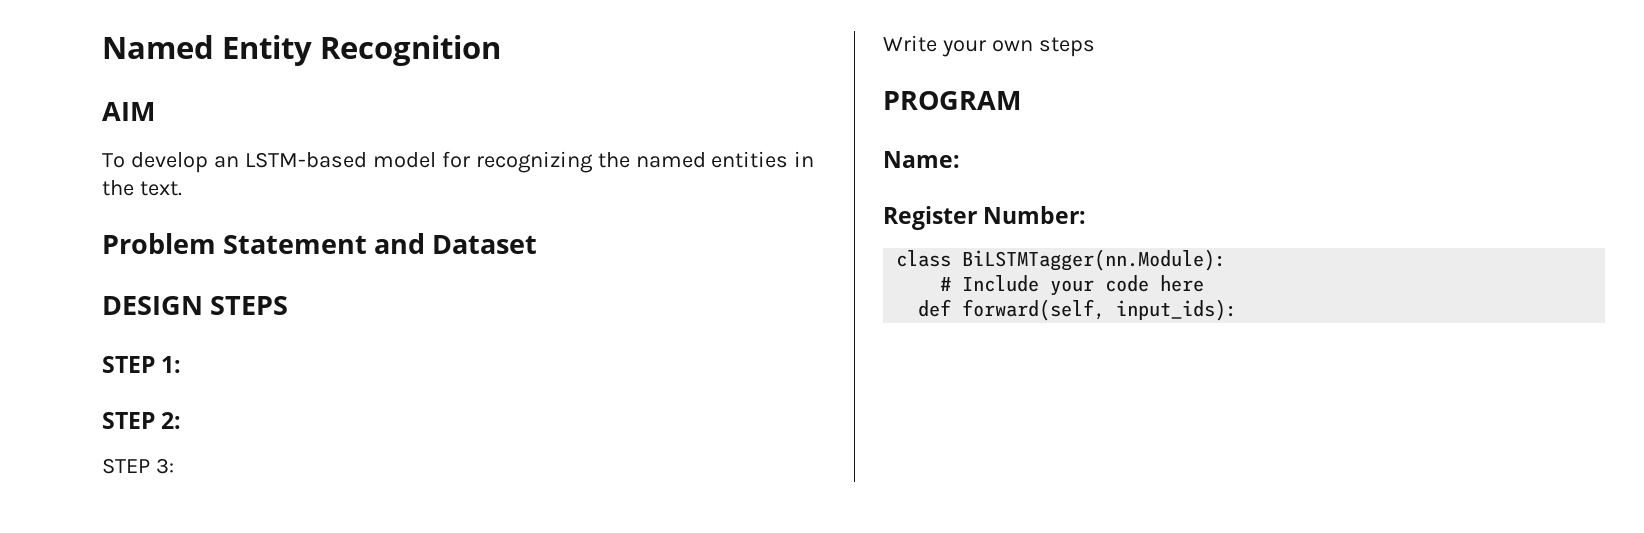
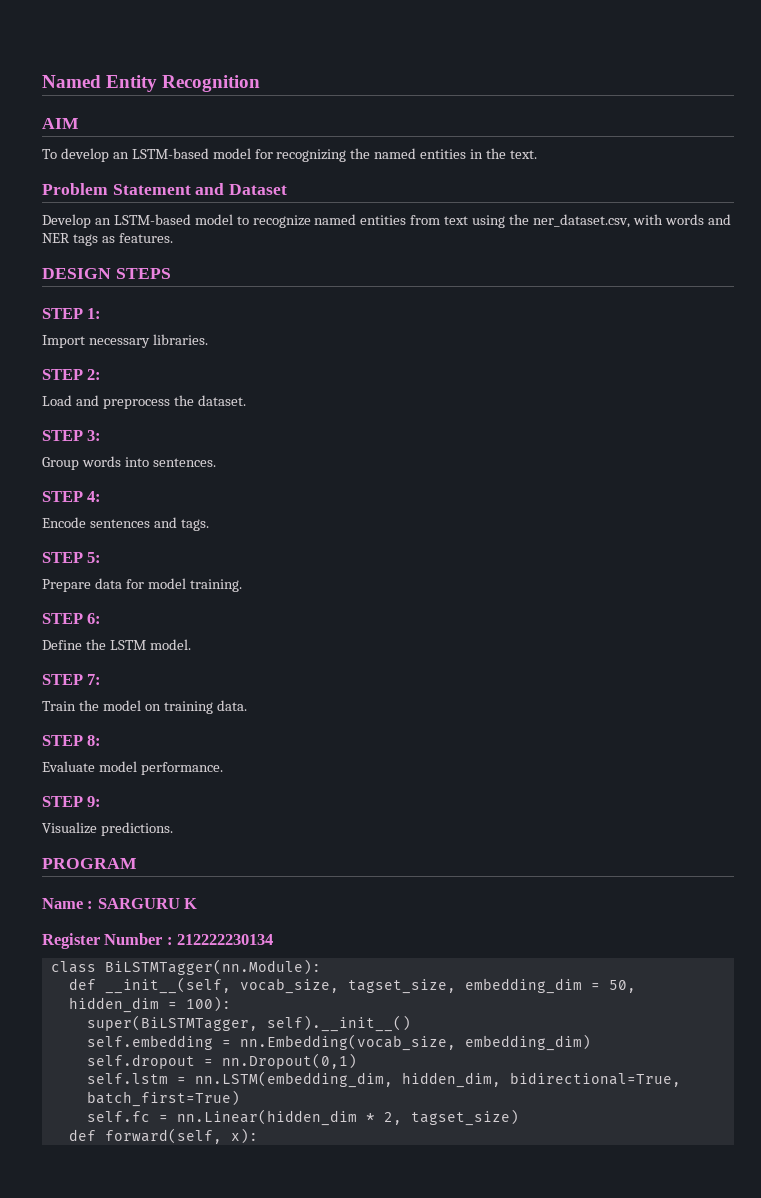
+ Develop an LSTM-based model to recognize named entities from text using the ner_dataset.csv, with words and NER tags as features.
+ Import necessary libraries.
+ Load and preprocess the dataset.
  STEP 3:
- Write your own steps
+ Group words into sentences.
+ STEP 4:
+ Encode sentences and tags.
+ STEP 5:
+ Prepare data for model training.
+ STEP 6:
+ Define the LSTM model.
+ STEP 7:
+ Train the model on training data.
+ STEP 8:
+ Evaluate model performance.
+ STEP 9:
+ Visualize predictions.
  PROGRAM
- Name:
- Register Number:
+ Name : SARGURU K
+ Register Number : 212222230134
  class BiLSTMTagger(nn.Module):
- # Include your code here
+ def __init__(self, vocab_size, tagset_size, embedding_dim = 50, hidden_dim = 100):
+ super(BiLSTMTagger, self).__init__()
+ self.embedding = nn.Embedding(vocab_size, embedding_dim)
+ self.dropout = nn.Dropout(0,1)
+ self.lstm = nn.LSTM(embedding_dim, hidden_dim, bidirectional=True, batch_first=True)
+ self.fc = nn.Linear(hidden_dim * 2, tagset_size)
- def forward(self, input_ids):
+ def forward(self, x):

